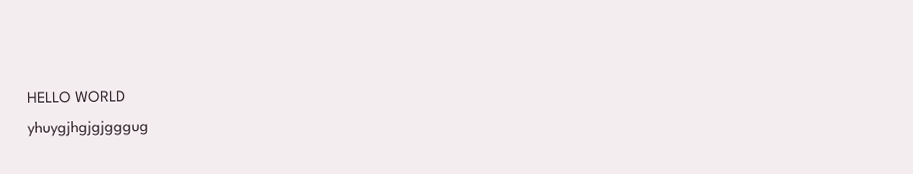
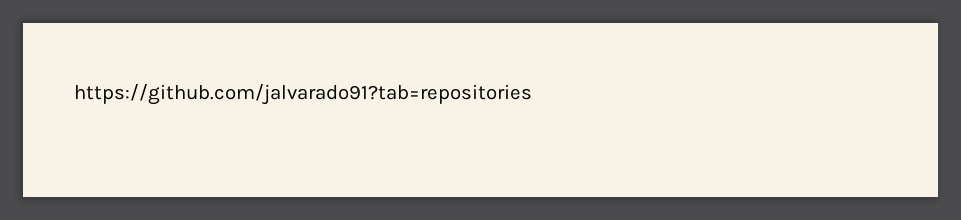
- HELLO WORLD
- yhuygjhgjgjgggug
+ https://github.com/jalvarado91?tab=repositories

